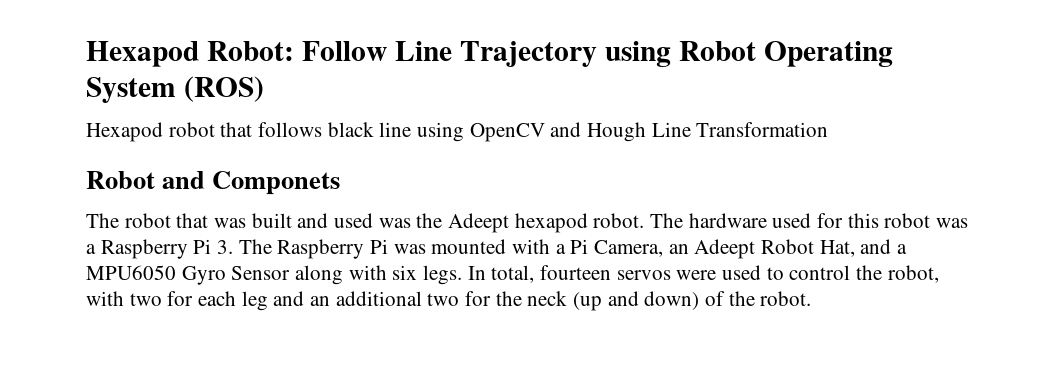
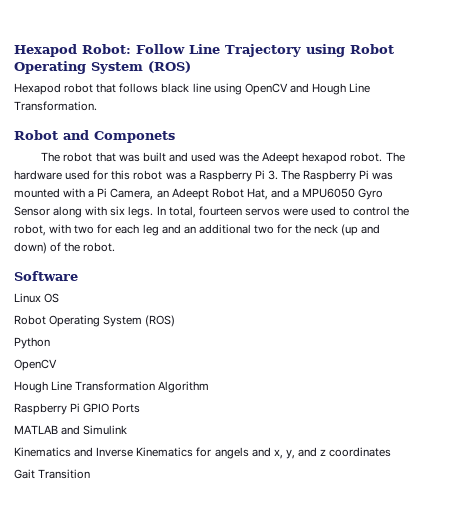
- Hexapod robot that follows black line using OpenCV and Hough Line Transformation
+ Hexapod robot that follows black line using OpenCV and Hough Line Transformation.
+ Software
+ Linux OS
+ Robot Operating System (ROS)
+ Python
+ OpenCV
+ Hough Line Transformation Algorithm
+ Raspberry Pi GPIO Ports
+ MATLAB and Simulink
+ Kinematics and Inverse Kinematics for angels and x, y, and z coordinates
+ Gait Transition

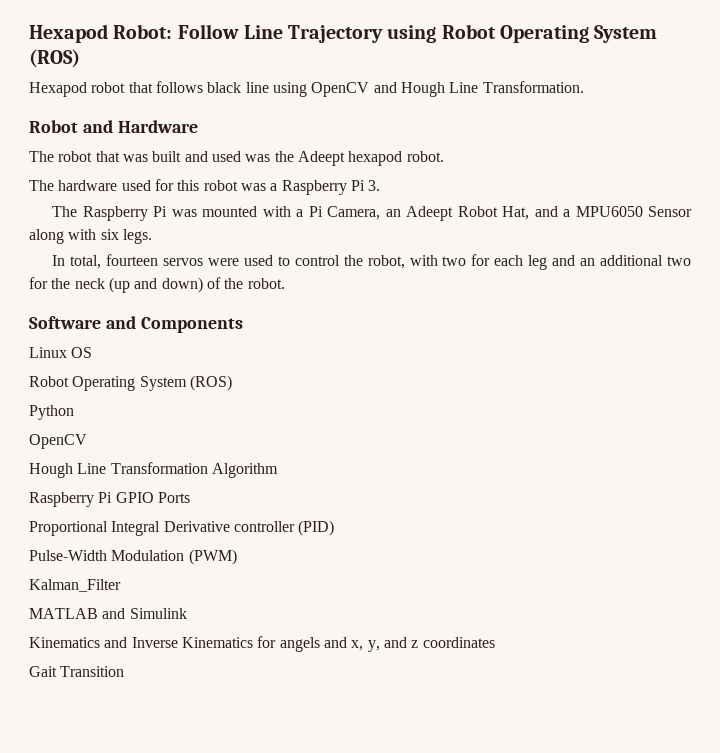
- Robot and Componets
+ Robot and Hardware
- The robot that was built and used was the Adeept hexapod robot. The hardware used for this robot was a Raspberry Pi 3. The Raspberry Pi was mounted with a Pi Camera, an Adeept Robot Hat, and a MPU6050 Gyro Sensor along with six legs. In total, fourteen servos were used to control the robot, with two for each leg and an additional two for the neck (up and down) of the robot.
+ The robot that was built and used was the Adeept hexapod robot.
+ The hardware used for this robot was a Raspberry Pi 3.
+ The Raspberry Pi was mounted with a Pi Camera, an Adeept Robot Hat, and a MPU6050 Sensor along with six legs.
+ In total, fourteen servos were used to control the robot, with two for each leg and an additional two for the neck (up and down) of the robot.
- Software
+ Software and Components
+ Proportional Integral Derivative controller (PID)
+ Pulse-Width Modulation (PWM)
+ Kalman_Filter

